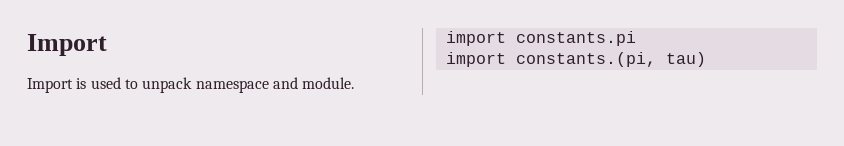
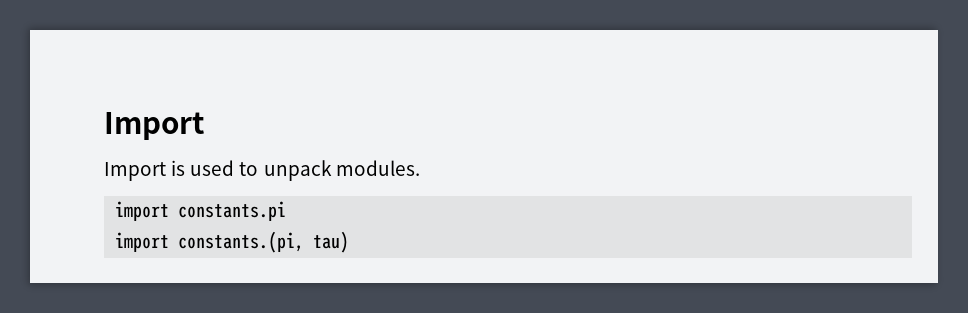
- Import is used to unpack namespace and module.
+ Import is used to unpack modules.

